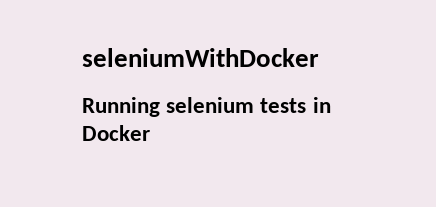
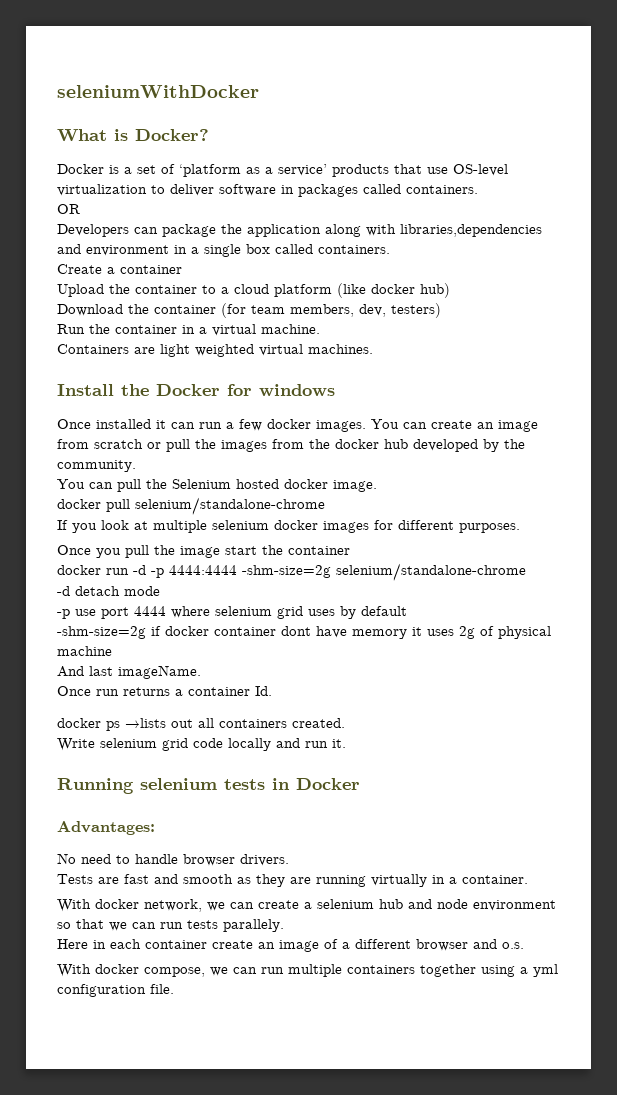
+ What is Docker?
+ Docker is a set of ‘platform as a service’ products that use OS-level virtualization to deliver software in packages called containers.
+ OR
+ Developers can package the application along with libraries,dependencies and environment in a single box called containers.
+ Create a container
+ Upload the container to a cloud platform (like docker hub)
+ Download the container (for team members, dev, testers)
+ Run the container in a virtual machine.
+ Containers are light weighted virtual machines.
+ Install the Docker for windows
+ Once installed it can run a few docker images. You can create an image from scratch or pull the images from the docker hub developed by the community.
+ You can pull the Selenium hosted docker image.
+ docker pull selenium/standalone-chrome
+ If you look at multiple selenium docker images for different purposes.
+ Once you pull the image start the container
+ docker run -d -p 4444:4444 -shm-size=2g selenium/standalone-chrome
+ -d detach mode
+ -p use port 4444 where selenium grid uses by default
+ -shm-size=2g if docker container dont have memory it uses 2g of physical machine
+ And last imageName.
+ Once run returns a container Id.
+ docker ps →lists out all containers created.
+ Write selenium grid code locally and run it.
+ Advantages:
+ No need to handle browser drivers.
+ Tests are fast and smooth as they are running virtually in a container.
+ With docker network, we can create a selenium hub and node environment so that we can run tests parallely.
+ Here in each container create an image of a different browser and o.s.
+ With docker compose, we can run multiple containers together using a yml configuration file.

